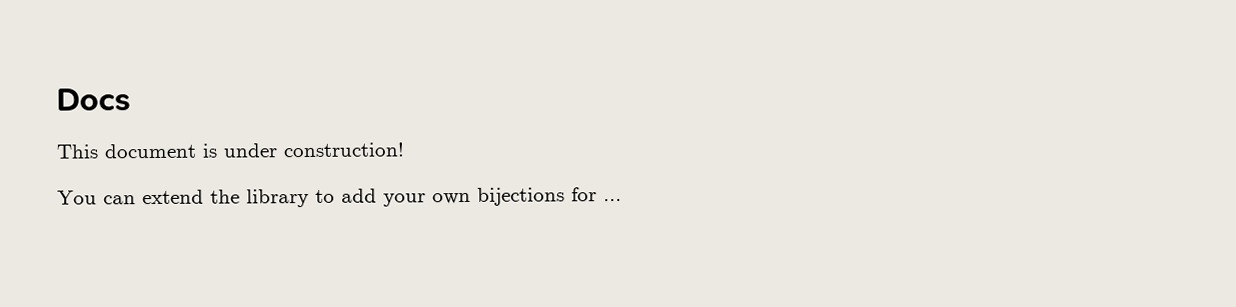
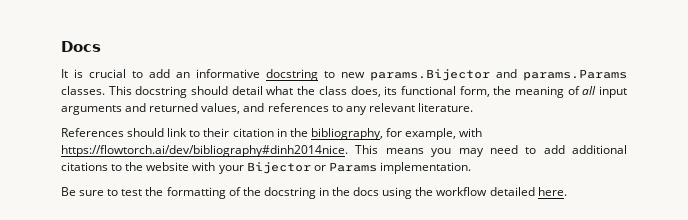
- This document is under construction!
- You can extend the library to add your own bijections for ...
+ It is crucial to add an informative docstring to new params.Bijector and params.Params classes. This docstring should detail what the class does, its functional form, the meaning of all input arguments and returned values, and references to any relevant literature.
+ References should link to their citation in the bibliography, for example, with https://flowtorch.ai/dev/bibliography#dinh2014nice. This means you may need to add additional citations to the website with your Bijector or Params implementation.
+ Be sure to test the formatting of the docstring in the docs using the workflow detailed here.

